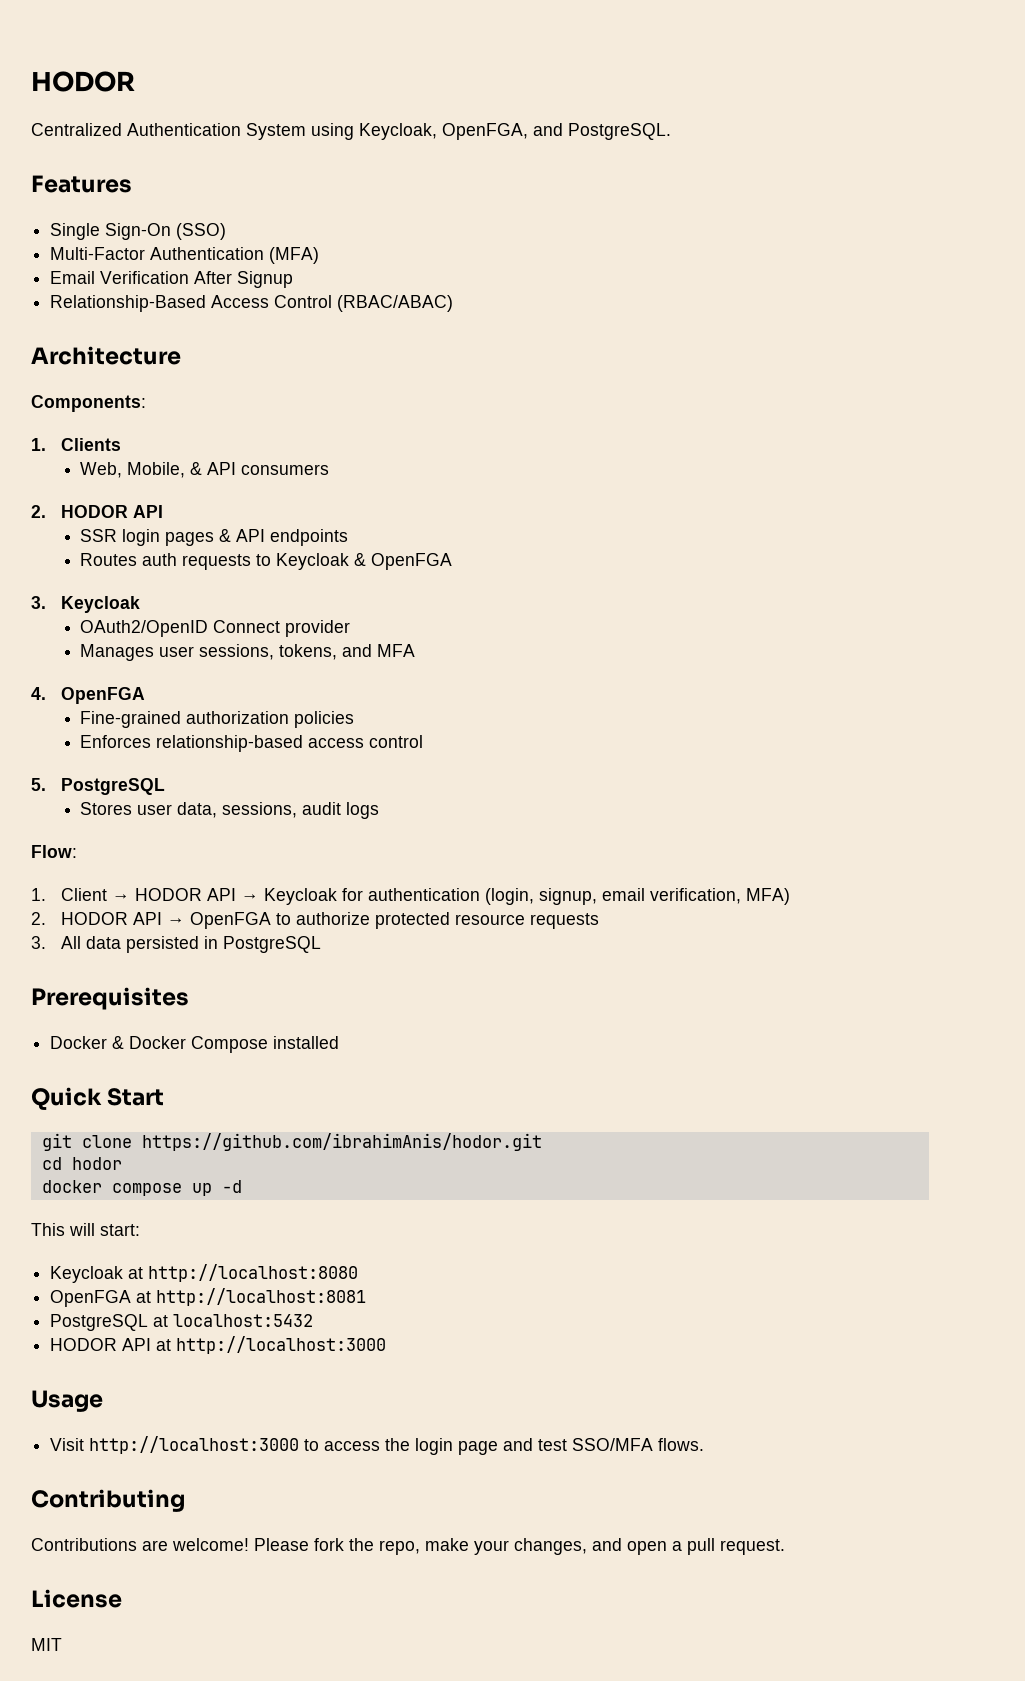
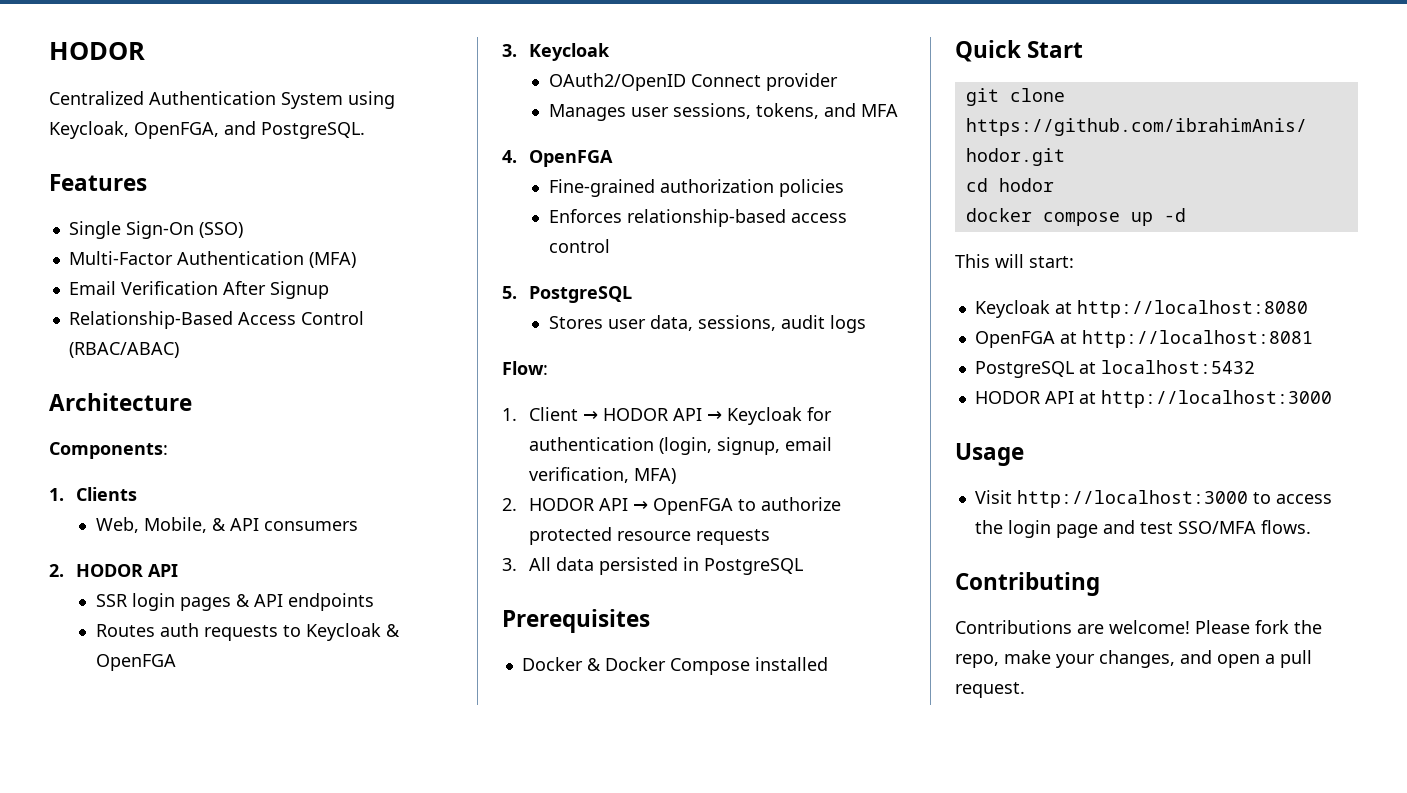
- License
- MIT

